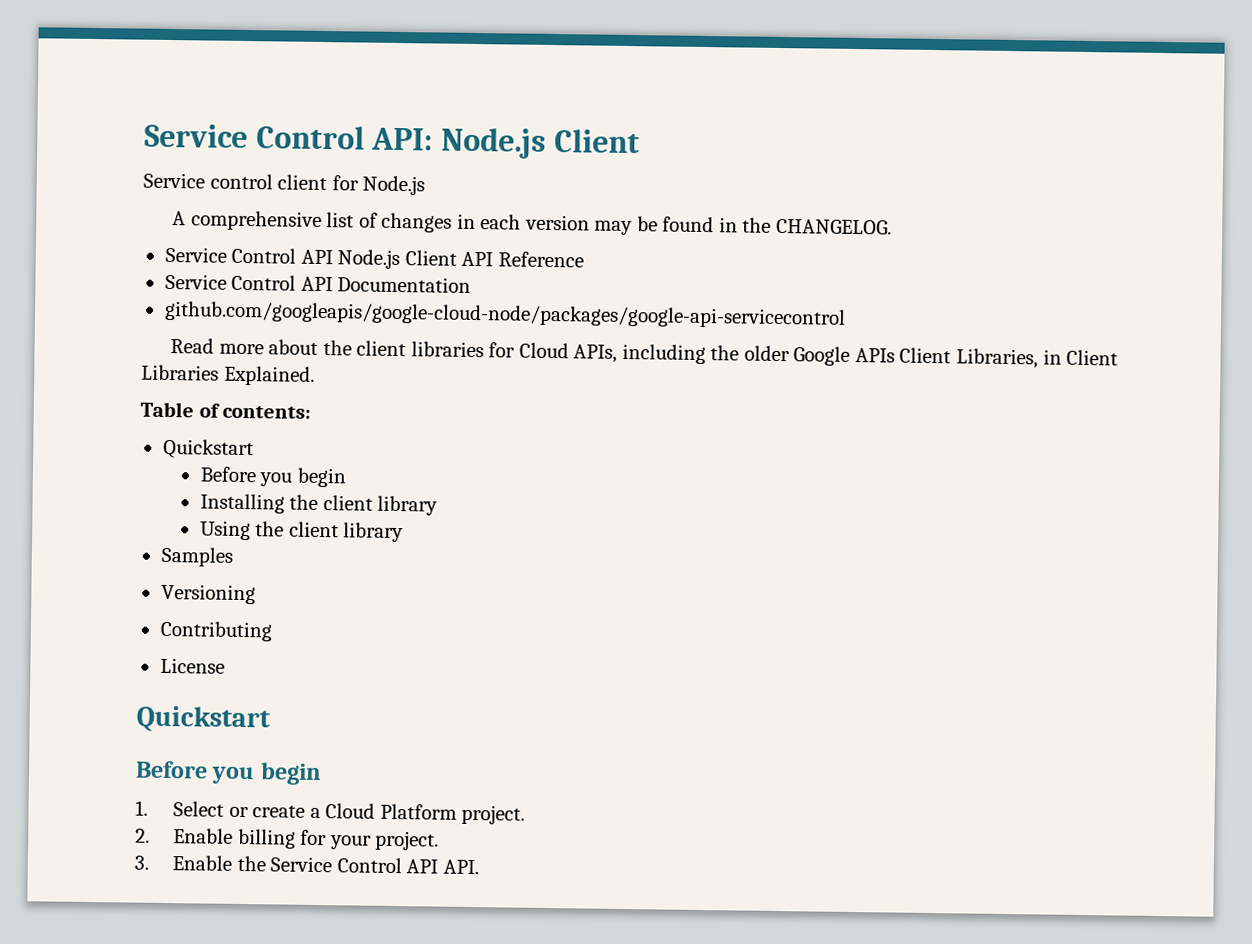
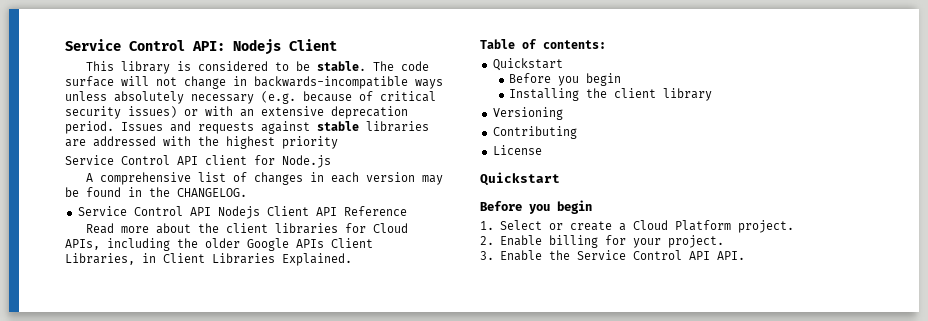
- Service Control API: Node.js Client
- Service control client for Node.js
+ Service Control API: Nodejs Client
+ This library is considered to be stable. The code surface will not change in backwards-incompatible ways unless absolutely necessary (e.g. because of critical security issues) or with an extensive deprecation period. Issues and requests against stable libraries are addressed with the highest priority
+ Service Control API client for Node.js
- Service Control API Node.js Client API Reference
+ Service Control API Nodejs Client API Reference
- Service Control API Documentation
- github.com/googleapis/google-cloud-node/packages/google-api-servicecontrol
- Using the client library
- Samples

